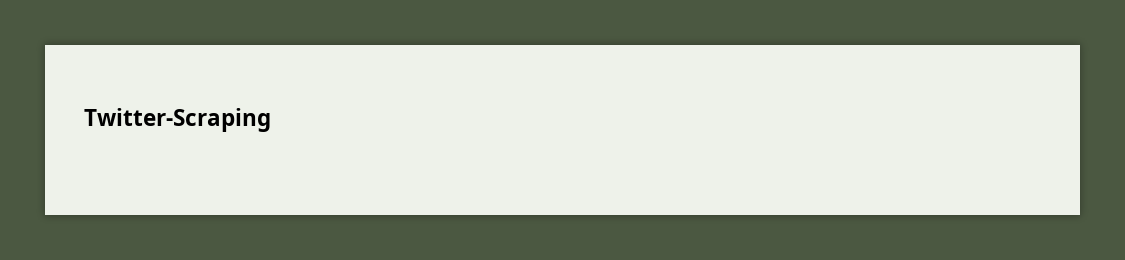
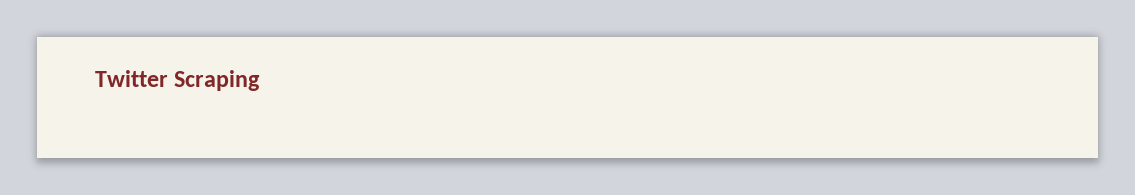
- Twitter-Scraping
+ Twitter Scraping

